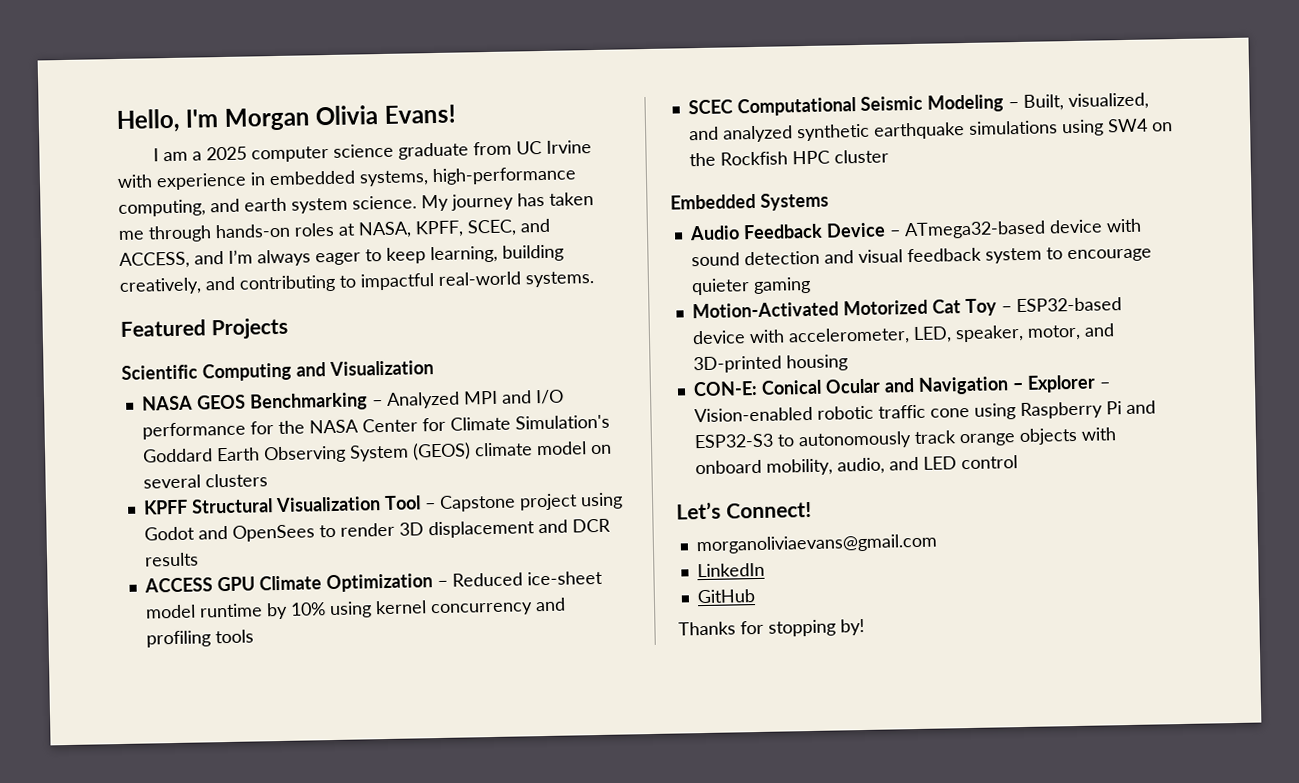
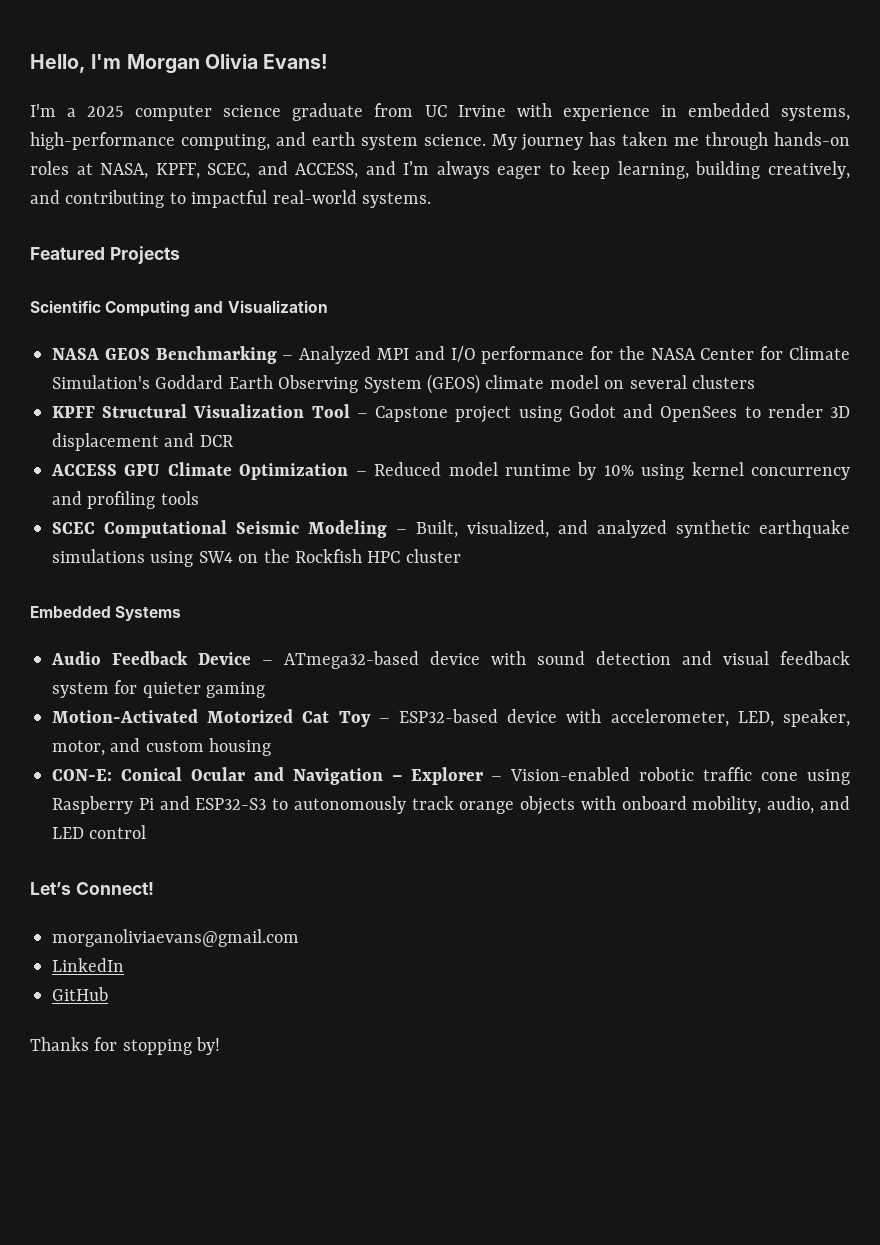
- I am a 2025 computer science graduate from UC Irvine with experience in embedded systems, high-performance computing, and earth system science.
+ I'm a 2025 computer science graduate from UC Irvine with experience in embedded systems, high-performance computing, and earth system science.
- KPFF Structural Visualization Tool – Capstone project using Godot and OpenSees to render 3D displacement and DCR results
+ KPFF Structural Visualization Tool – Capstone project using Godot and OpenSees to render 3D displacement and DCR
- ACCESS GPU Climate Optimization – Reduced ice-sheet model runtime by 10% using kernel concurrency and profiling tools
+ ACCESS GPU Climate Optimization – Reduced model runtime by 10% using kernel concurrency and profiling tools
- Audio Feedback Device – ATmega32-based device with sound detection and visual feedback system to encourage quieter gaming
+ Audio Feedback Device – ATmega32-based device with sound detection and visual feedback system for quieter gaming
- Motion-Activated Motorized Cat Toy – ESP32-based device with accelerometer, LED, speaker, motor, and 3D-printed housing
+ Motion-Activated Motorized Cat Toy – ESP32-based device with accelerometer, LED, speaker, motor, and custom housing

